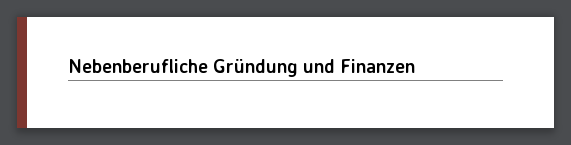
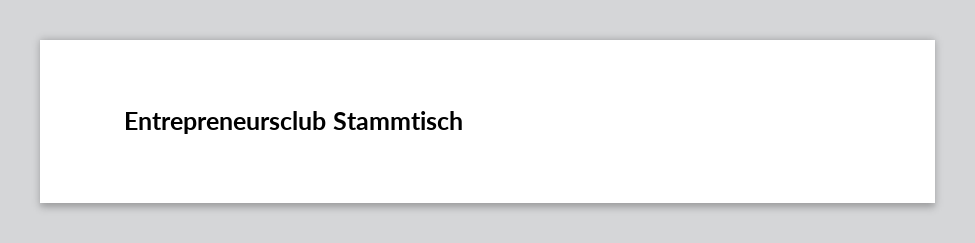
- Nebenberufliche Gründung und Finanzen
+ Entrepreneursclub Stammtisch

